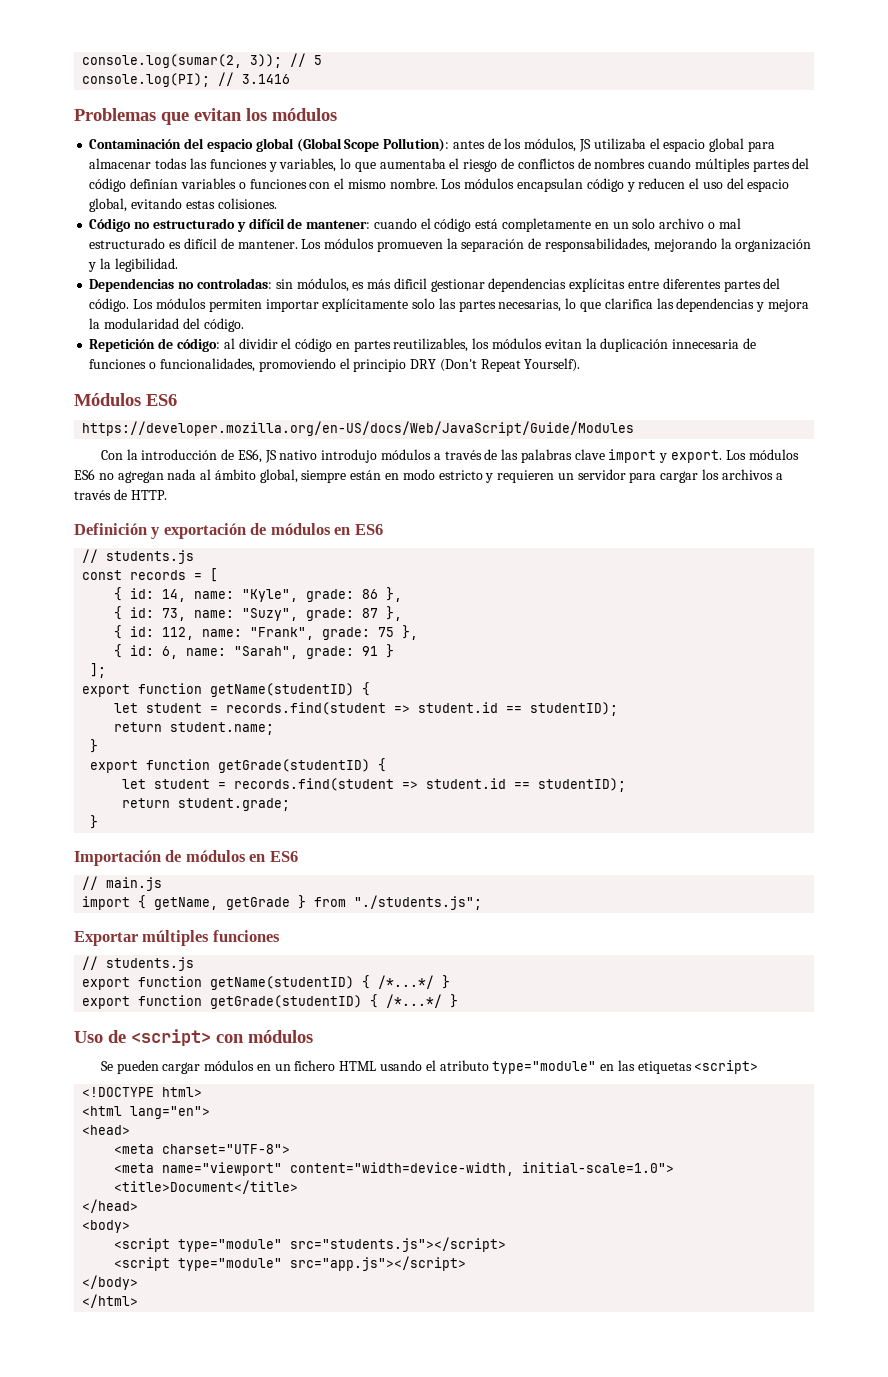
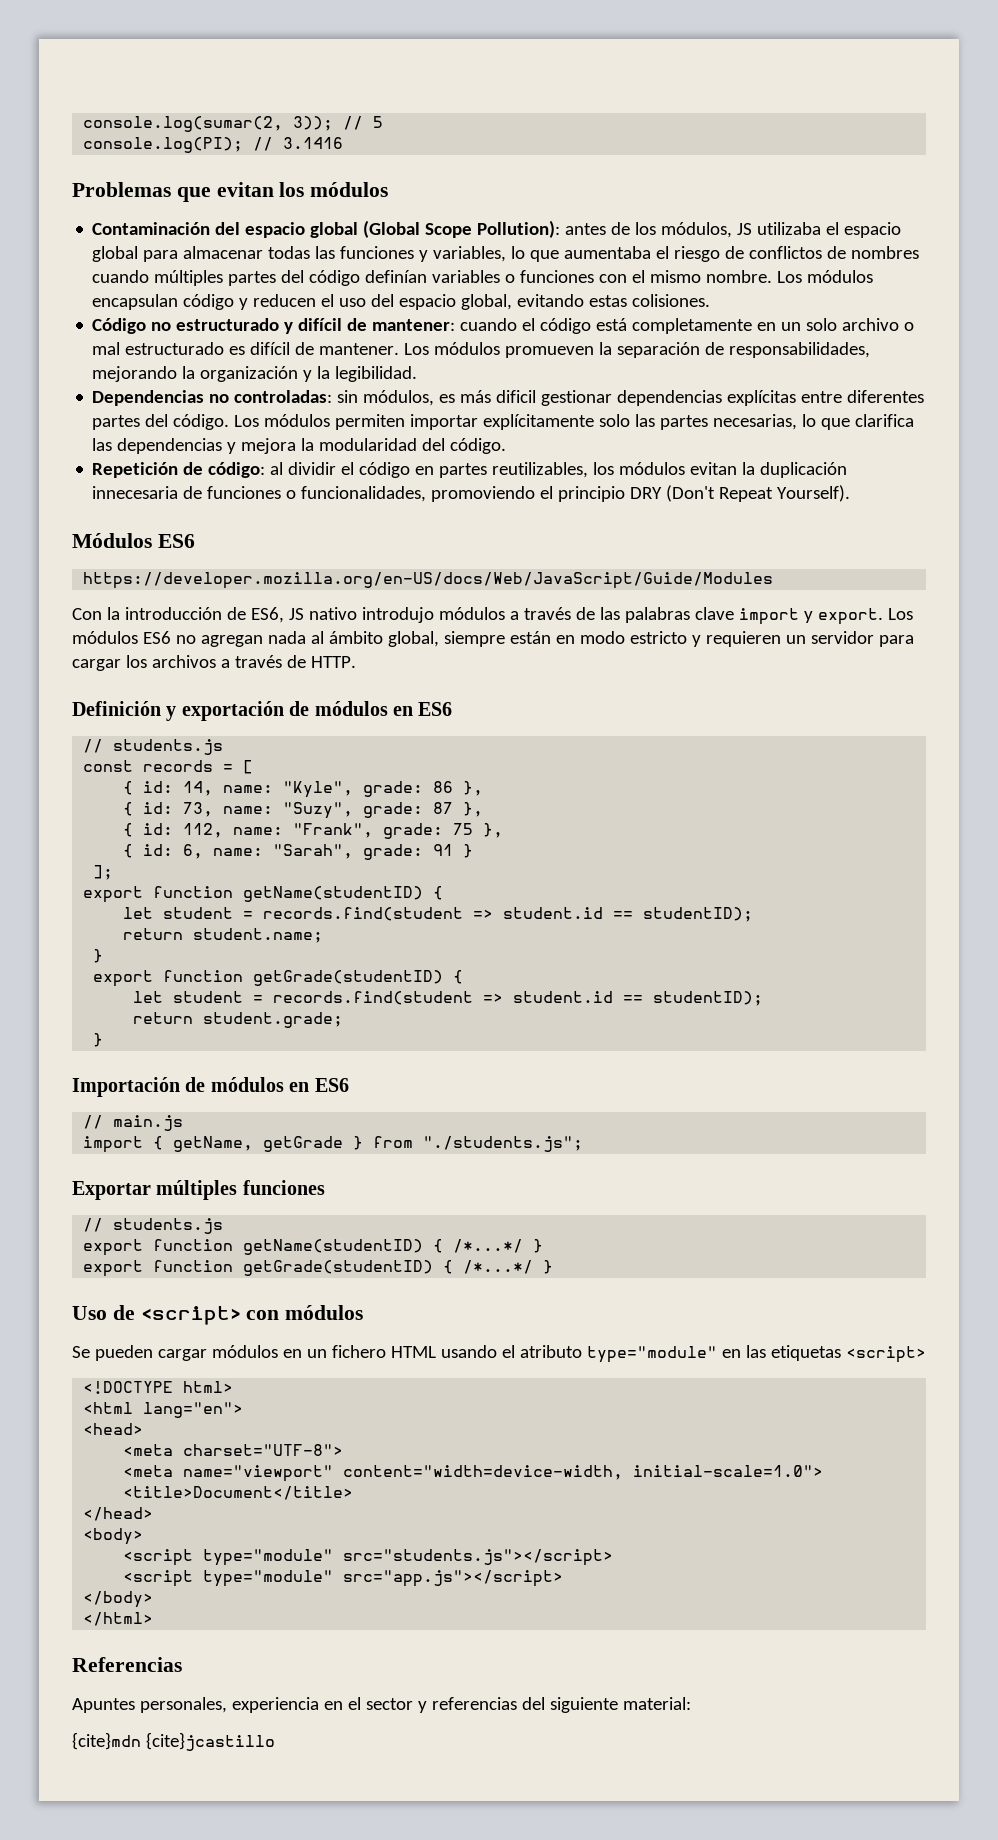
+ Referencias
+ Apuntes personales, experiencia en el sector y referencias del siguiente material:
+ {cite}mdn {cite}jcastillo

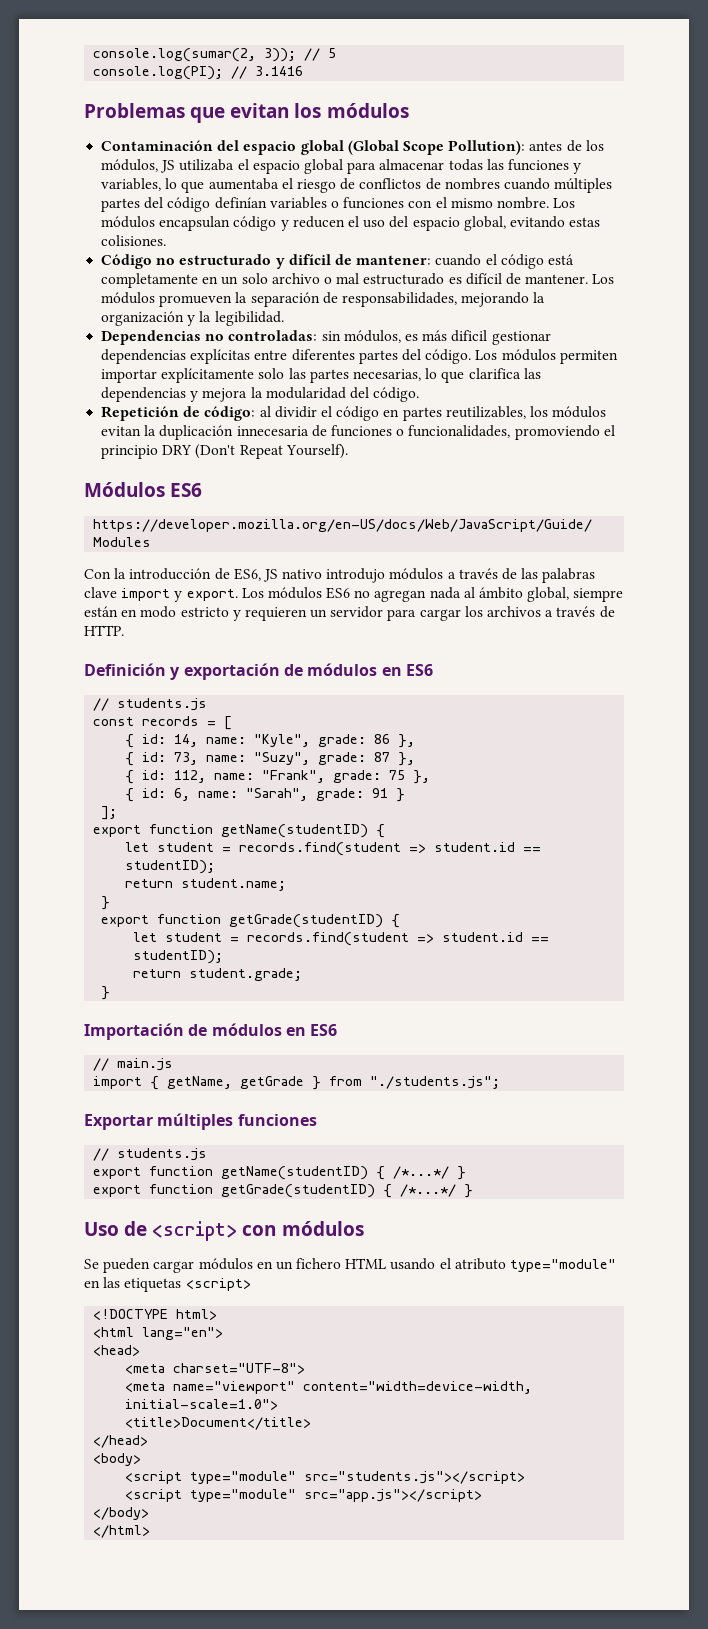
- Referencias
- Apuntes personales, experiencia en el sector y referencias del siguiente material:
- {cite}mdn {cite}jcastillo

